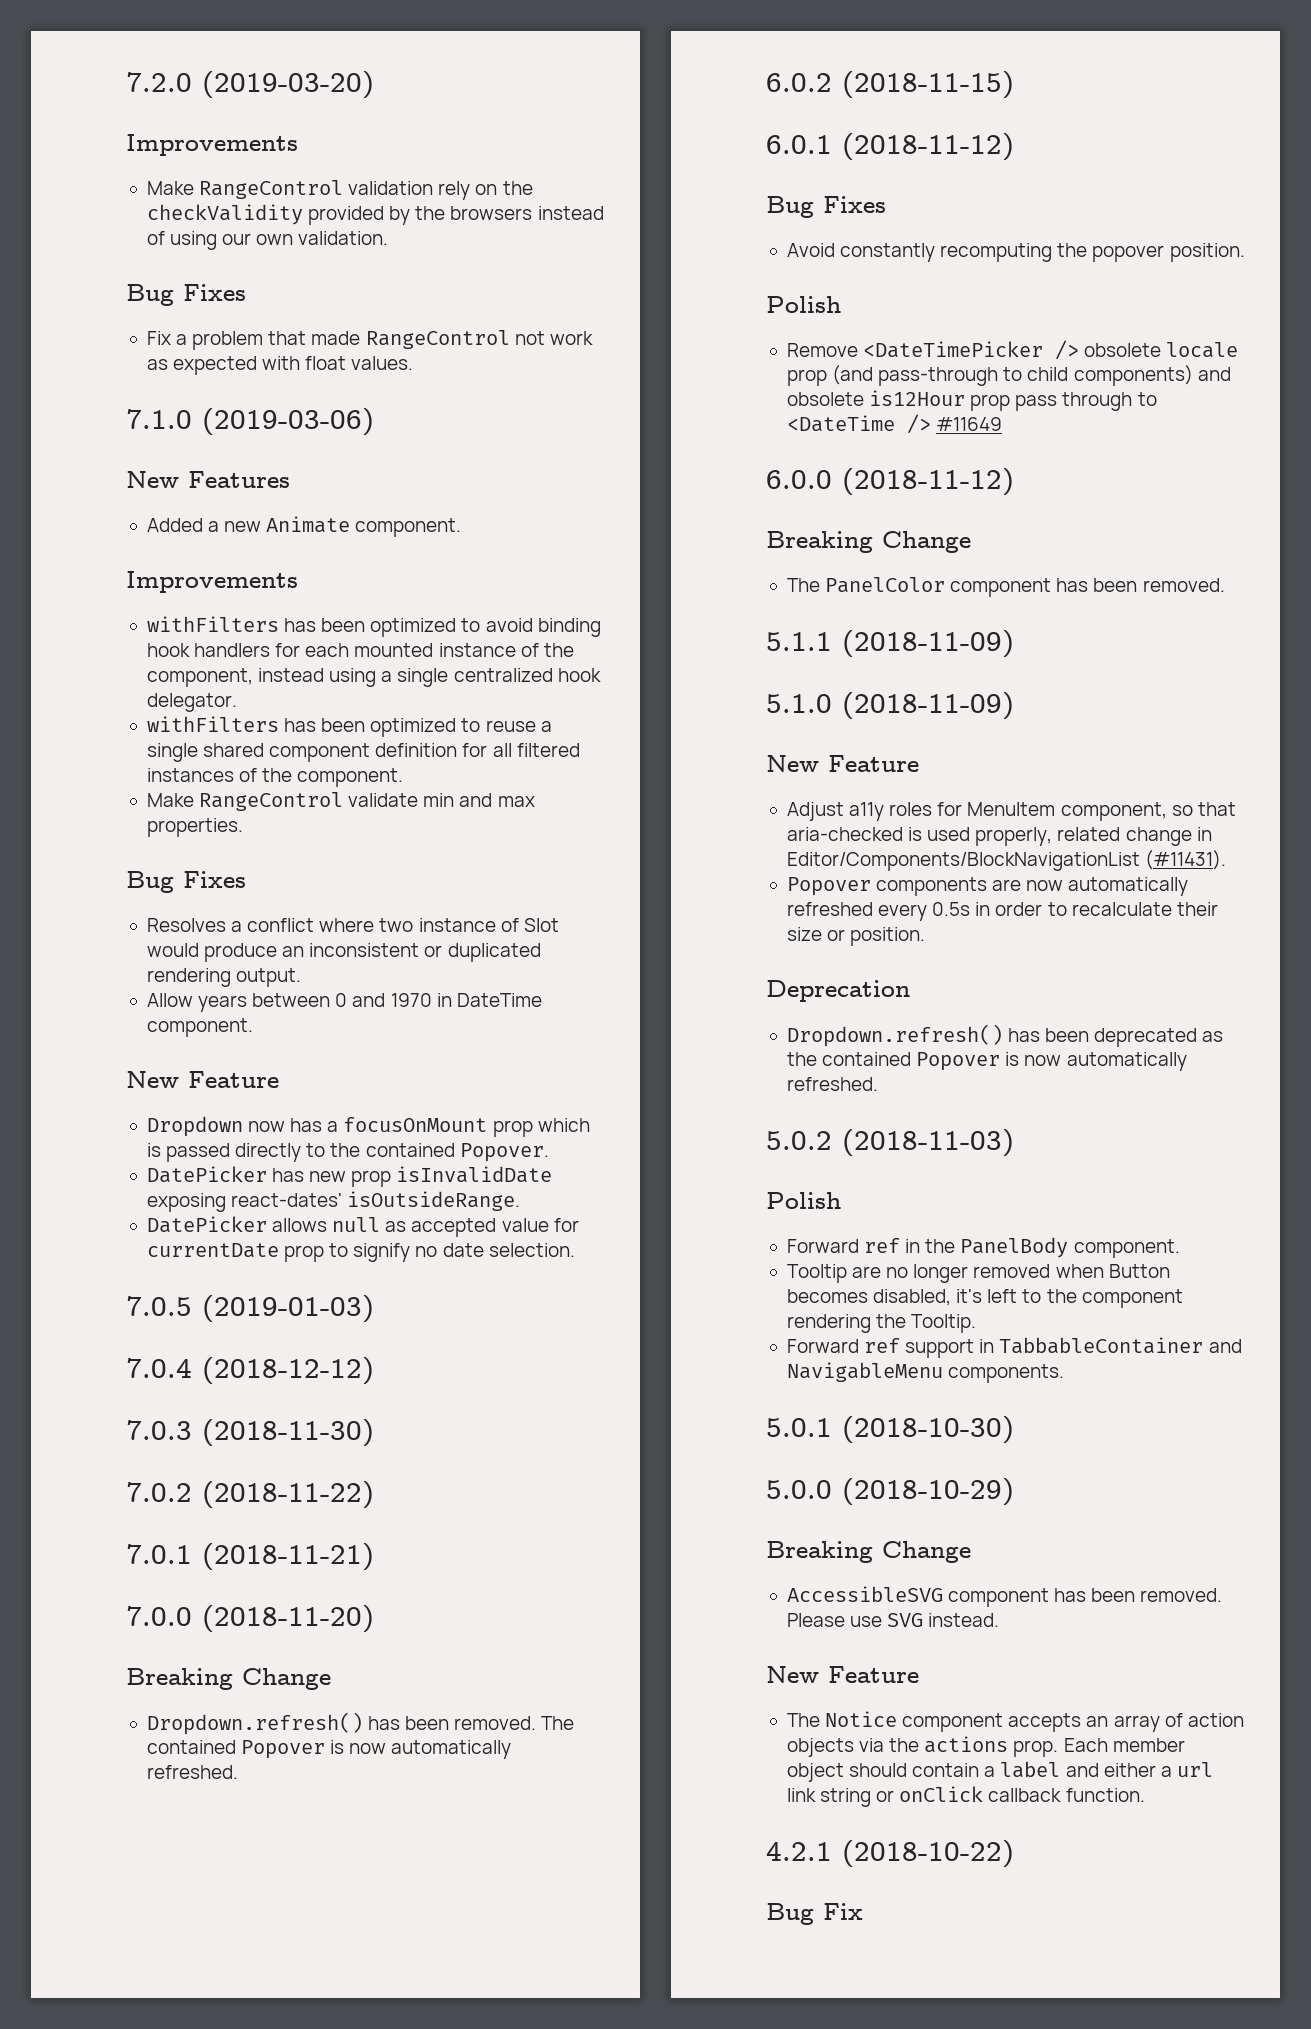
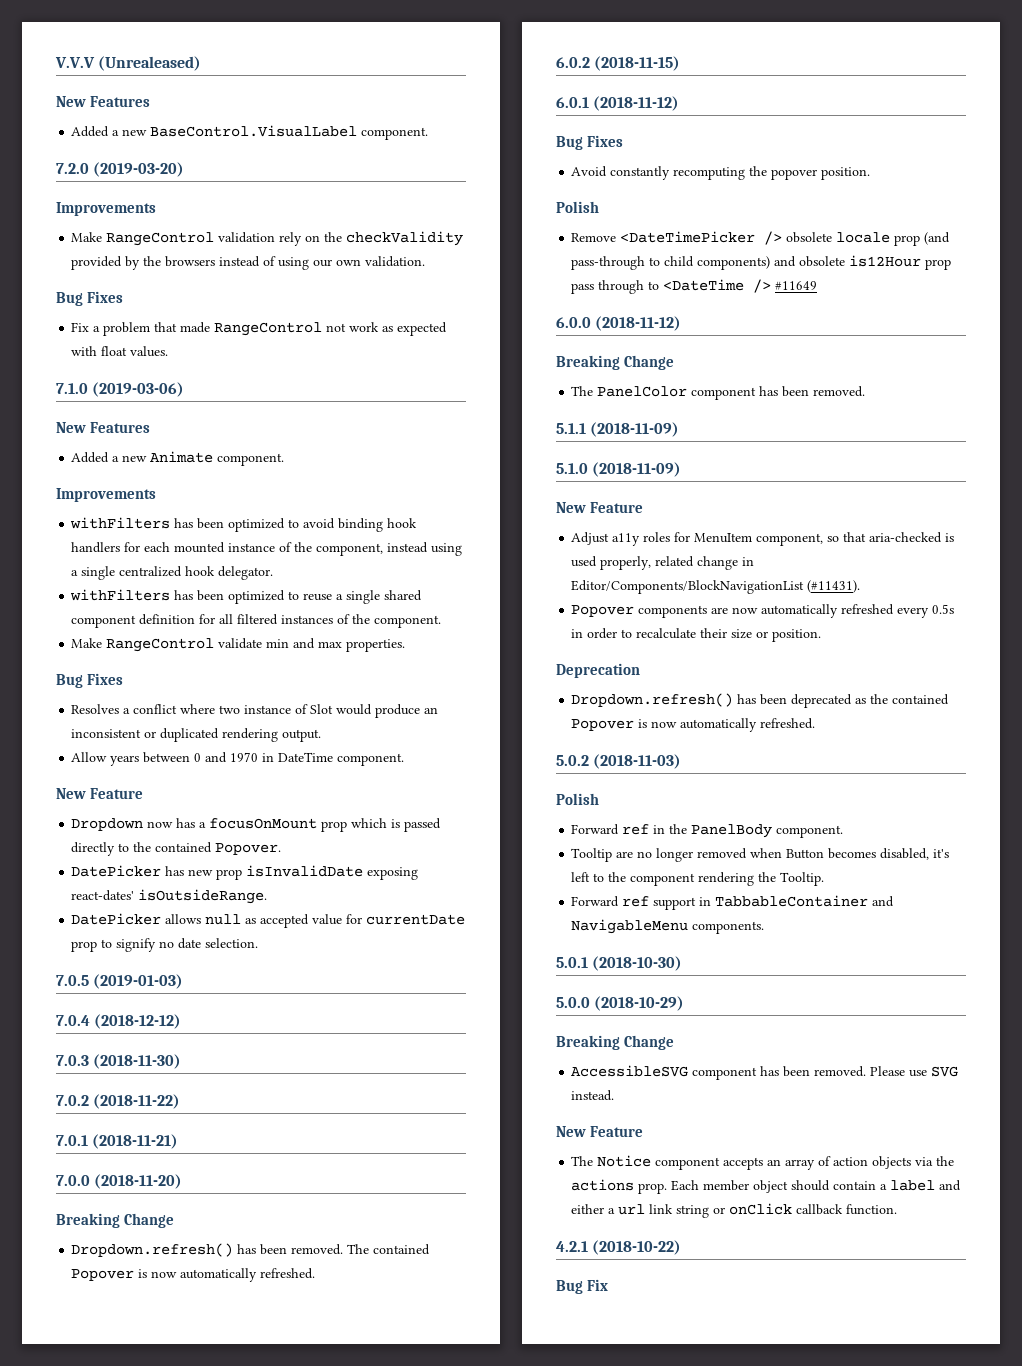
+ V.V.V (Unrealeased)
+ New Features
+ Added a new BaseControl.VisualLabel component.

